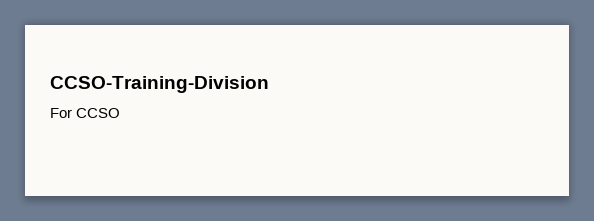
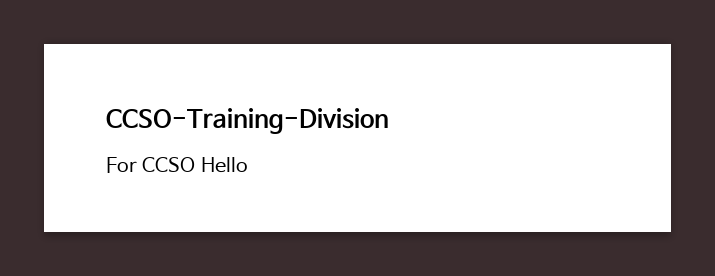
- For CCSO
+ For CCSO Hello

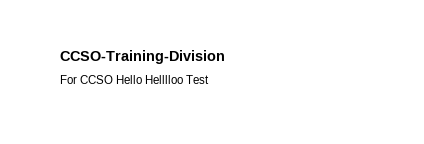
- For CCSO Hello
+ For CCSO Hello Helllloo Test

